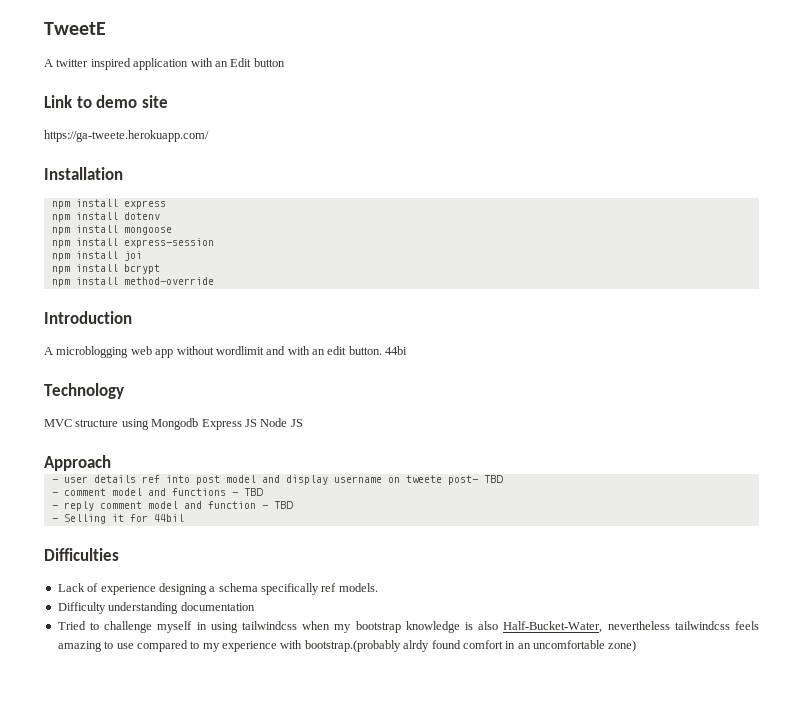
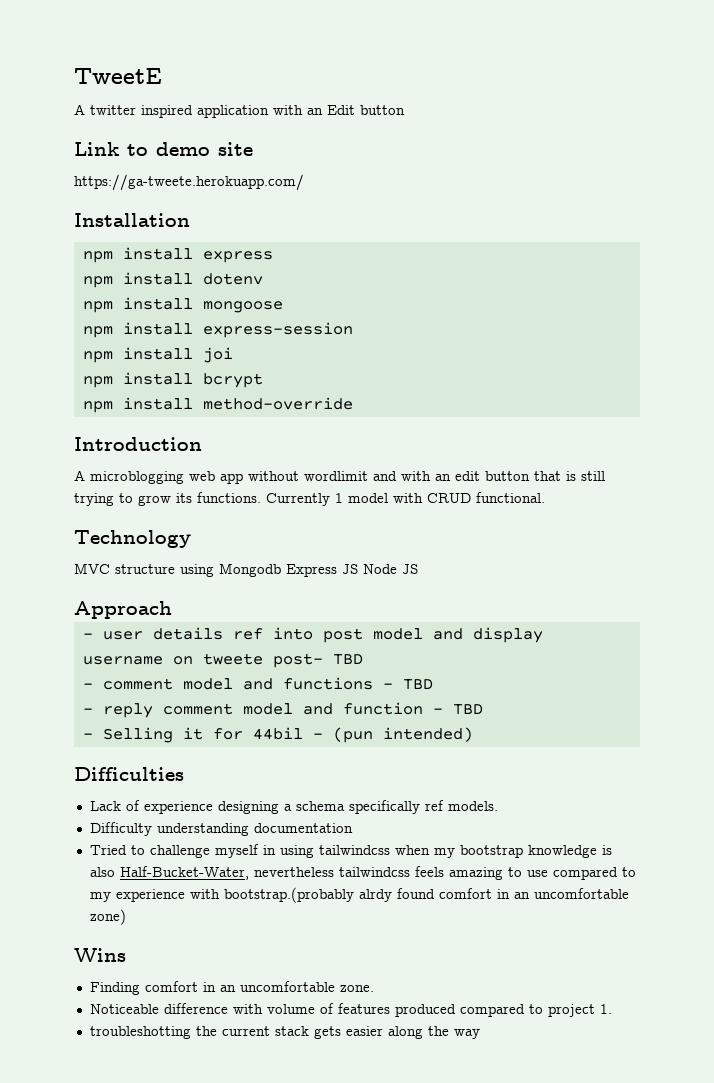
- A microblogging web app without wordlimit and with an edit button. 44bi
+ A microblogging web app without wordlimit and with an edit button that is still trying to grow its functions. Currently 1 model with CRUD functional.
- - Selling it for 44bil
+ - Selling it for 44bil - (pun intended)
+ Wins
+ Finding comfort in an uncomfortable zone.
+ Noticeable difference with volume of features produced compared to project 1.
+ troubleshotting the current stack gets easier along the way

